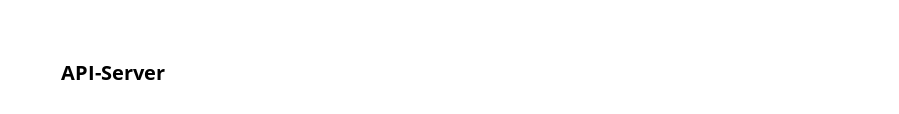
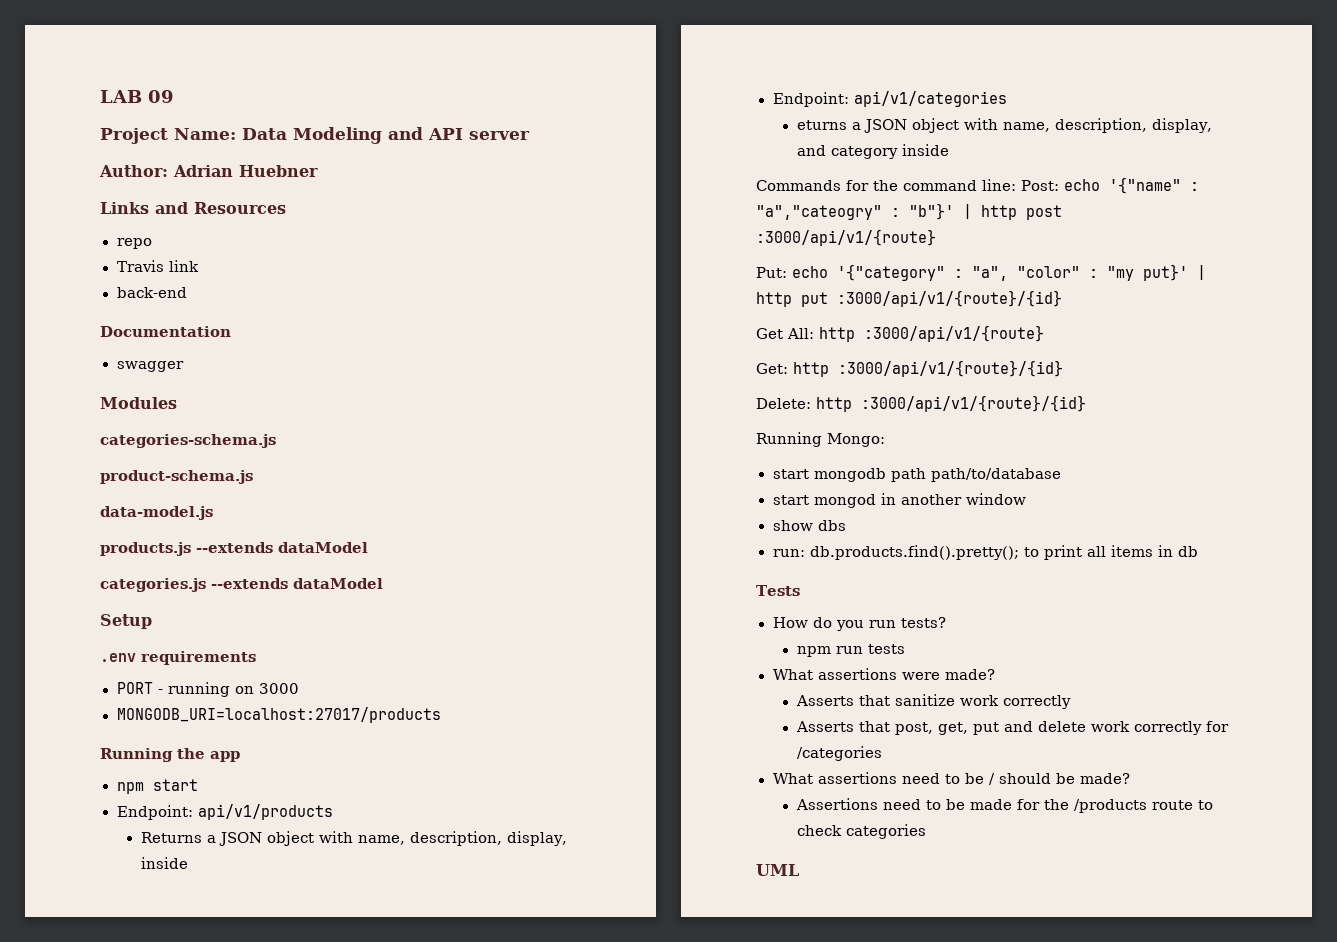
- API-Server
+ LAB 09
+ Project Name: Data Modeling and API server
+ Author: Adrian Huebner
+ Links and Resources
+ repo
+ Travis link
+ back-end
+ Documentation
+ swagger
+ Modules
+ categories-schema.js
+ product-schema.js
+ data-model.js
+ products.js --extends dataModel
+ categories.js --extends dataModel
+ Setup
+ .env requirements
+ PORT - running on 3000
+ MONGODB_URI=localhost:27017/products
+ Running the app
+ npm start
+ Endpoint: api/v1/products
+ Returns a JSON object with name, description, display, inside
+ Endpoint: api/v1/categories
+ eturns a JSON object with name, description, display, and category inside
+ Commands for the command line: Post: echo '{"name" : "a","cateogry" : "b"}' | http post :3000/api/v1/{route}
+ Put: echo '{"category" : "a", "color" : "my put}' | http put :3000/api/v1/{route}/{id}
+ Get All: http :3000/api/v1/{route}
+ Get: http :3000/api/v1/{route}/{id}
+ Delete: http :3000/api/v1/{route}/{id}
+ Running Mongo:
+ start mongodb path path/to/database
+ start mongod in another window
+ show dbs
+ run: db.products.find().pretty(); to print all items in db
+ Tests
+ How do you run tests?
+ npm run tests
+ What assertions were made?
+ Asserts that sanitize work correctly
+ Asserts that post, get, put and delete work correctly for /categories
+ What assertions need to be / should be made?
+ Assertions need to be made for the /products route to check categories
+ UML

